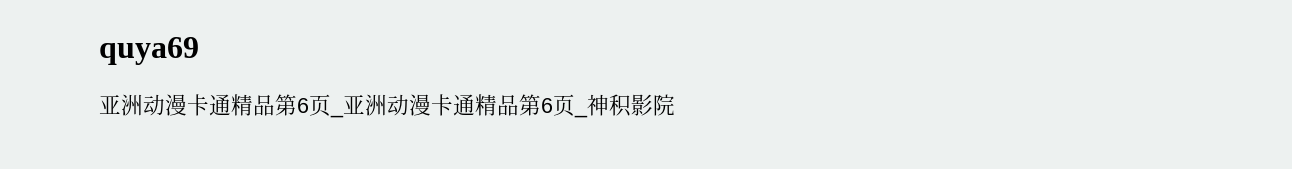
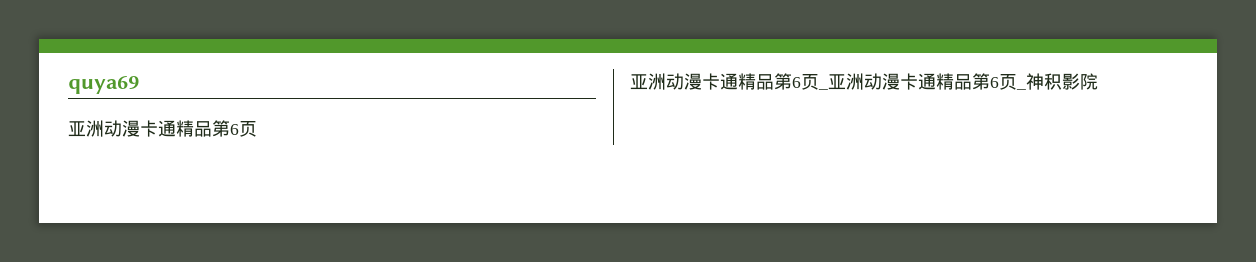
  quya69
+ 亚洲动漫卡通精品第6页

